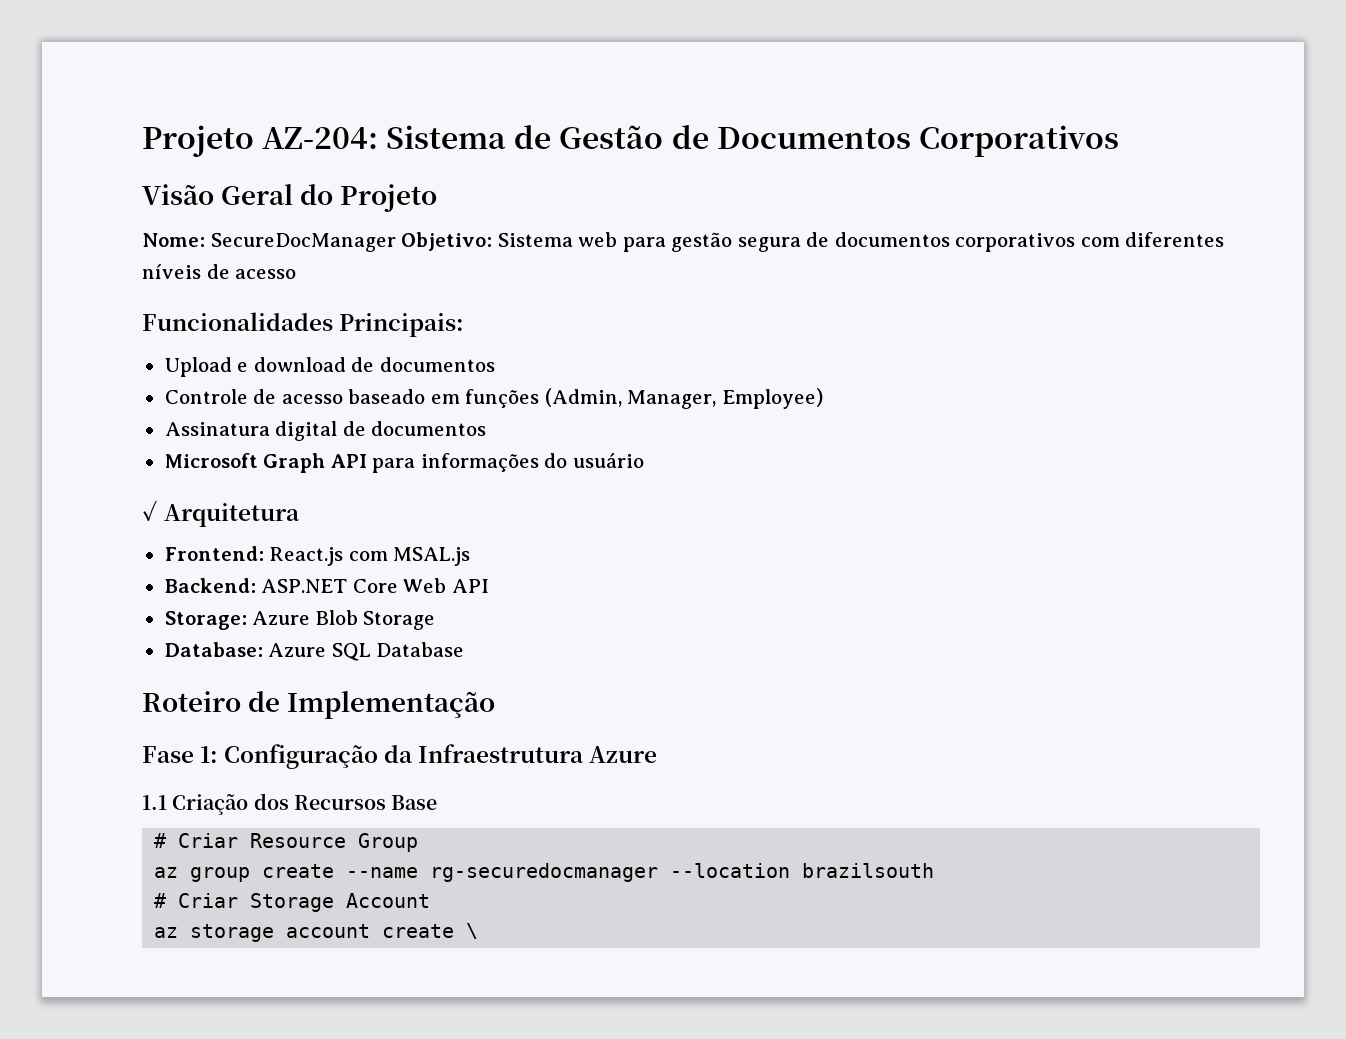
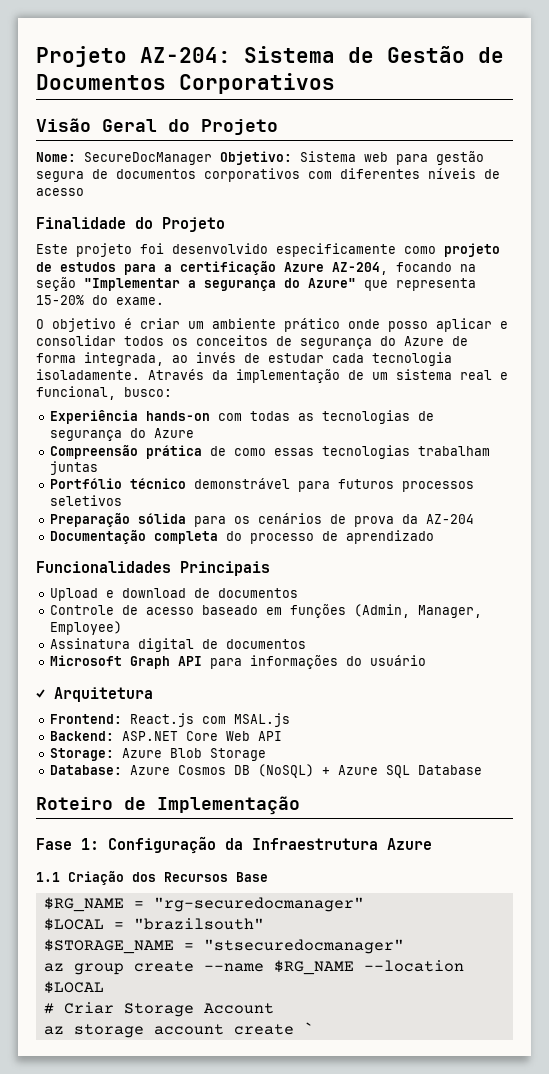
+ Finalidade do Projeto
+ Este projeto foi desenvolvido especificamente como projeto de estudos para a certificação Azure AZ-204, focando na seção "Implementar a segurança do Azure" que representa 15-20% do exame.
+ O objetivo é criar um ambiente prático onde posso aplicar e consolidar todos os conceitos de segurança do Azure de forma integrada, ao invés de estudar cada tecnologia isoladamente. Através da implementação de um sistema real e funcional, busco:
+ Experiência hands-on com todas as tecnologias de segurança do Azure
+ Compreensão prática de como essas tecnologias trabalham juntas
+ Portfólio técnico demonstrável para futuros processos seletivos
+ Preparação sólida para os cenários de prova da AZ-204
+ Documentação completa do processo de aprendizado
- Funcionalidades Principais:
+ Funcionalidades Principais
- Database: Azure SQL Database
+ Database: Azure Cosmos DB (NoSQL) + Azure SQL Database
- # Criar Resource Group
+ $RG_NAME = "rg-securedocmanager"
+ $LOCAL = "brazilsouth"
+ $STORAGE_NAME = "stsecuredocmanager"
- az group create --name rg-securedocmanager --location brazilsouth
+ az group create --name $RG_NAME --location $LOCAL
- az storage account create \
+ az storage account create `

